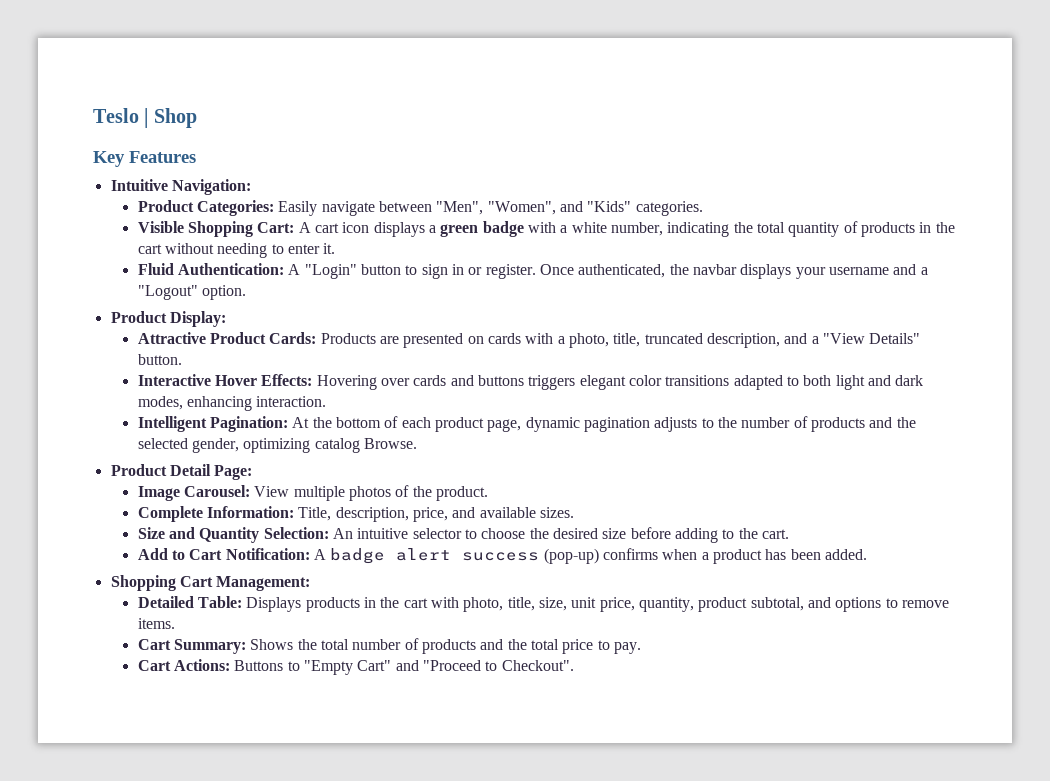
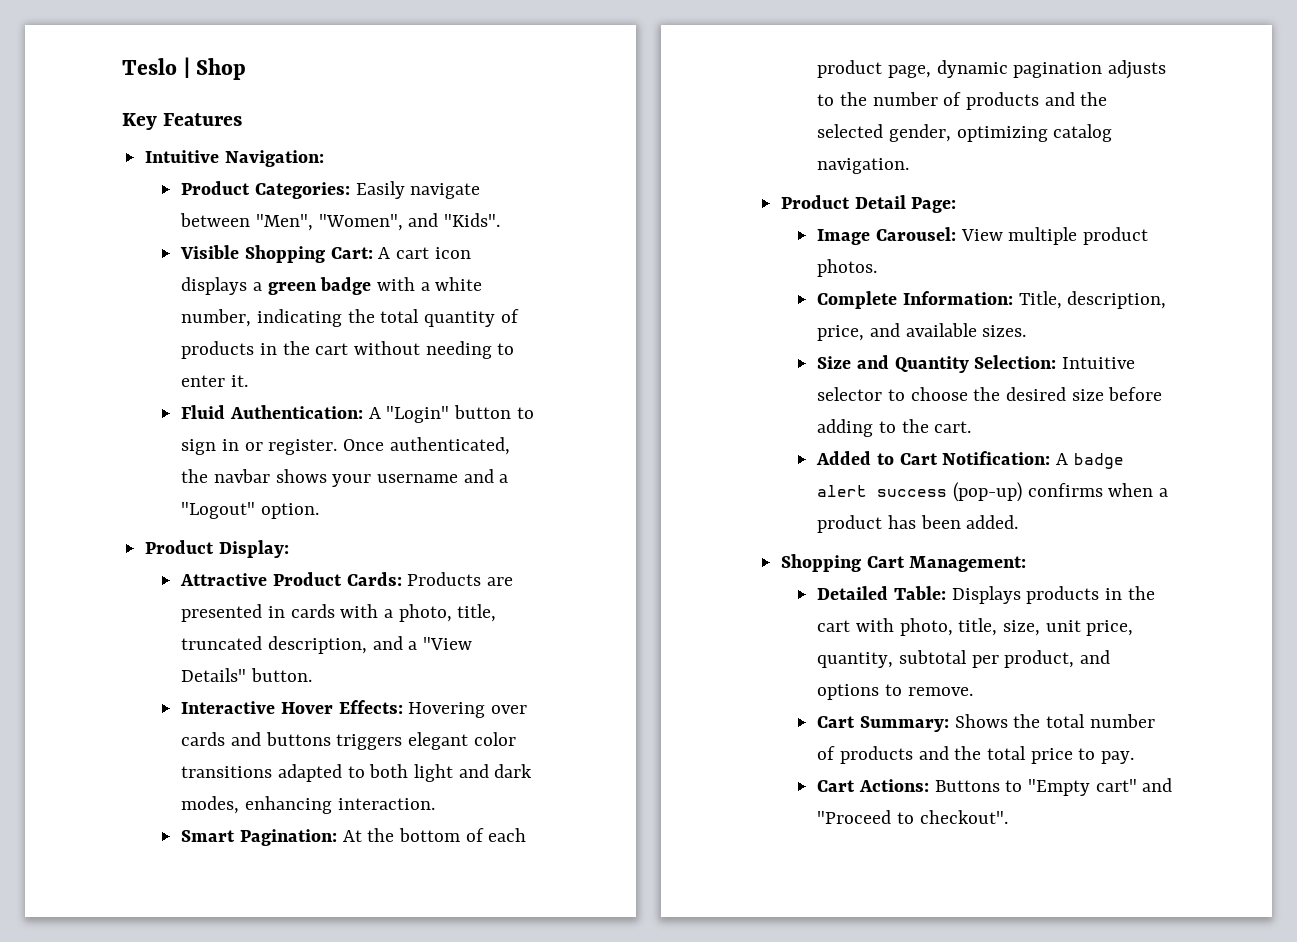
- Product Categories: Easily navigate between "Men", "Women", and "Kids" categories.
+ Product Categories: Easily navigate between "Men", "Women", and "Kids".
- Once authenticated, the navbar displays your username and a "Logout" option.
+ Once authenticated, the navbar shows your username and a "Logout" option.
- Attractive Product Cards: Products are presented on cards with a photo, title, truncated description, and a "View Details" button.
+ Attractive Product Cards: Products are presented in cards with a photo, title, truncated description, and a "View Details" button.
- Intelligent Pagination: At the bottom of each product page, dynamic pagination adjusts to the number of products and the selected gender, optimizing catalog Browse.
+ Smart Pagination: At the bottom of each product page, dynamic pagination adjusts to the number of products and the selected gender, optimizing catalog navigation.
- Image Carousel: View multiple photos of the product.
+ Image Carousel: View multiple product photos.
- Size and Quantity Selection: An intuitive selector to choose the desired size before adding to the cart.
+ Size and Quantity Selection: Intuitive selector to choose the desired size before adding to the cart.
- Add to Cart Notification: A badge alert success (pop-up) confirms when a product has been added.
+ Added to Cart Notification: A badge alert success (pop-up) confirms when a product has been added.
- Detailed Table: Displays products in the cart with photo, title, size, unit price, quantity, product subtotal, and options to remove items.
+ Detailed Table: Displays products in the cart with photo, title, size, unit price, quantity, subtotal per product, and options to remove.
- Cart Actions: Buttons to "Empty Cart" and "Proceed to Checkout".
+ Cart Actions: Buttons to "Empty cart" and "Proceed to checkout".

